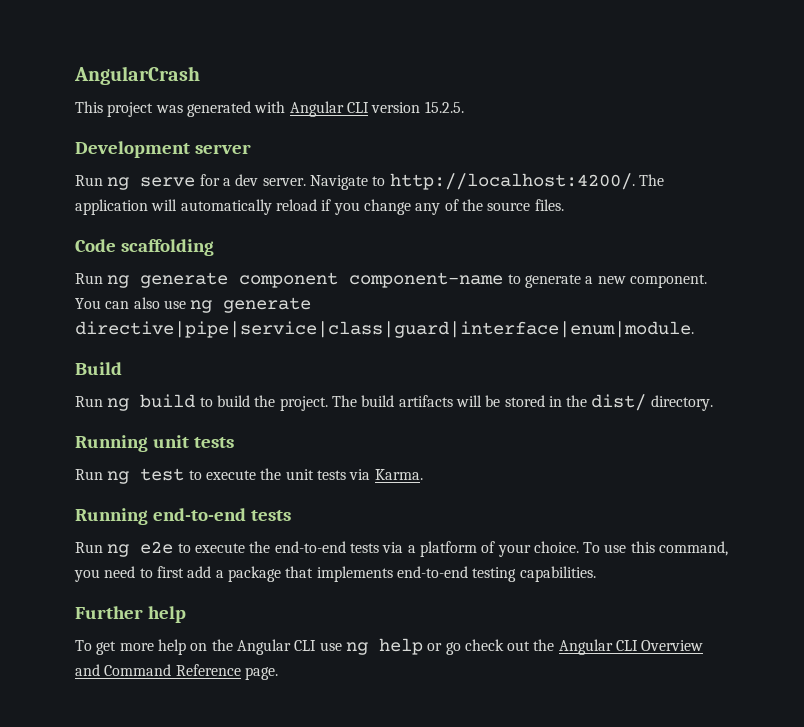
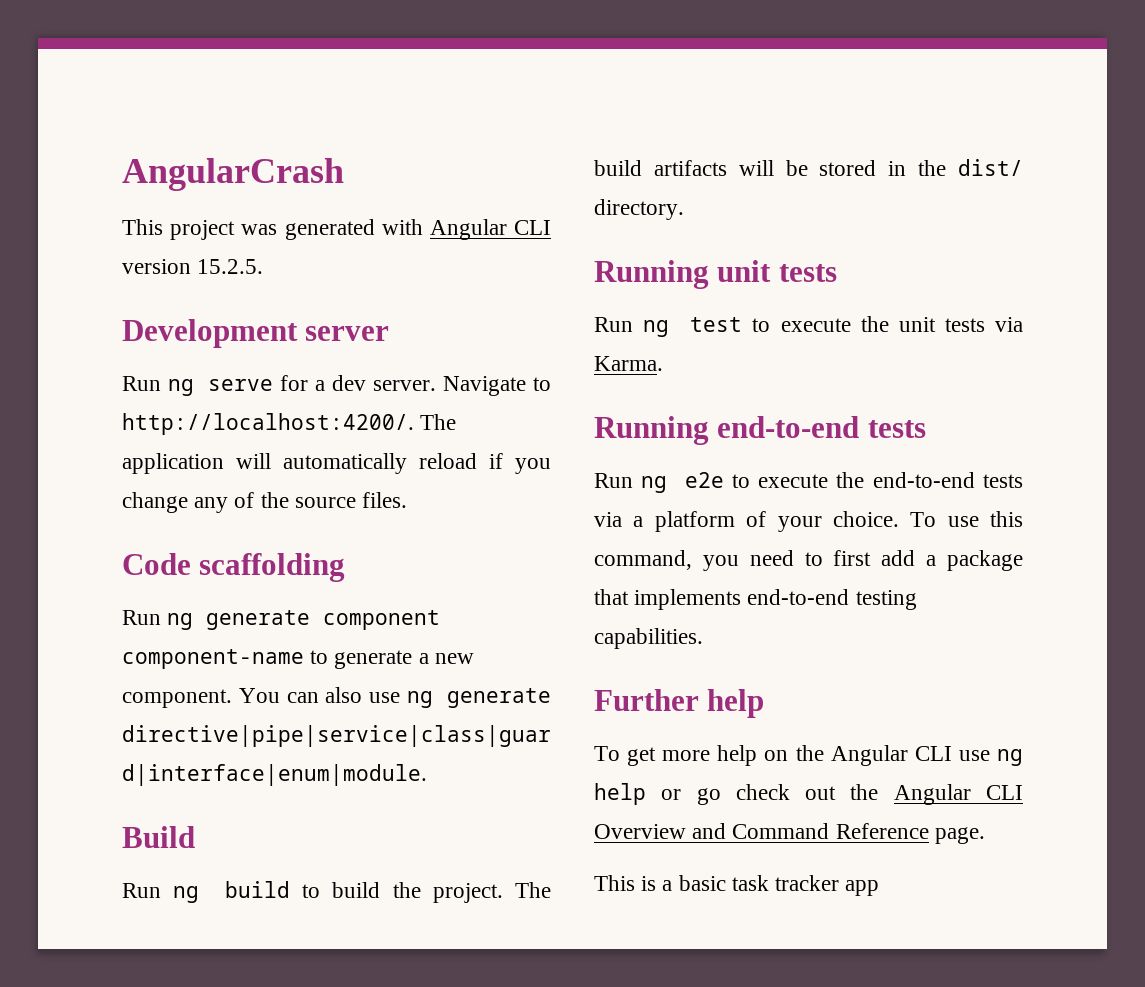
+ This is a basic task tracker app

